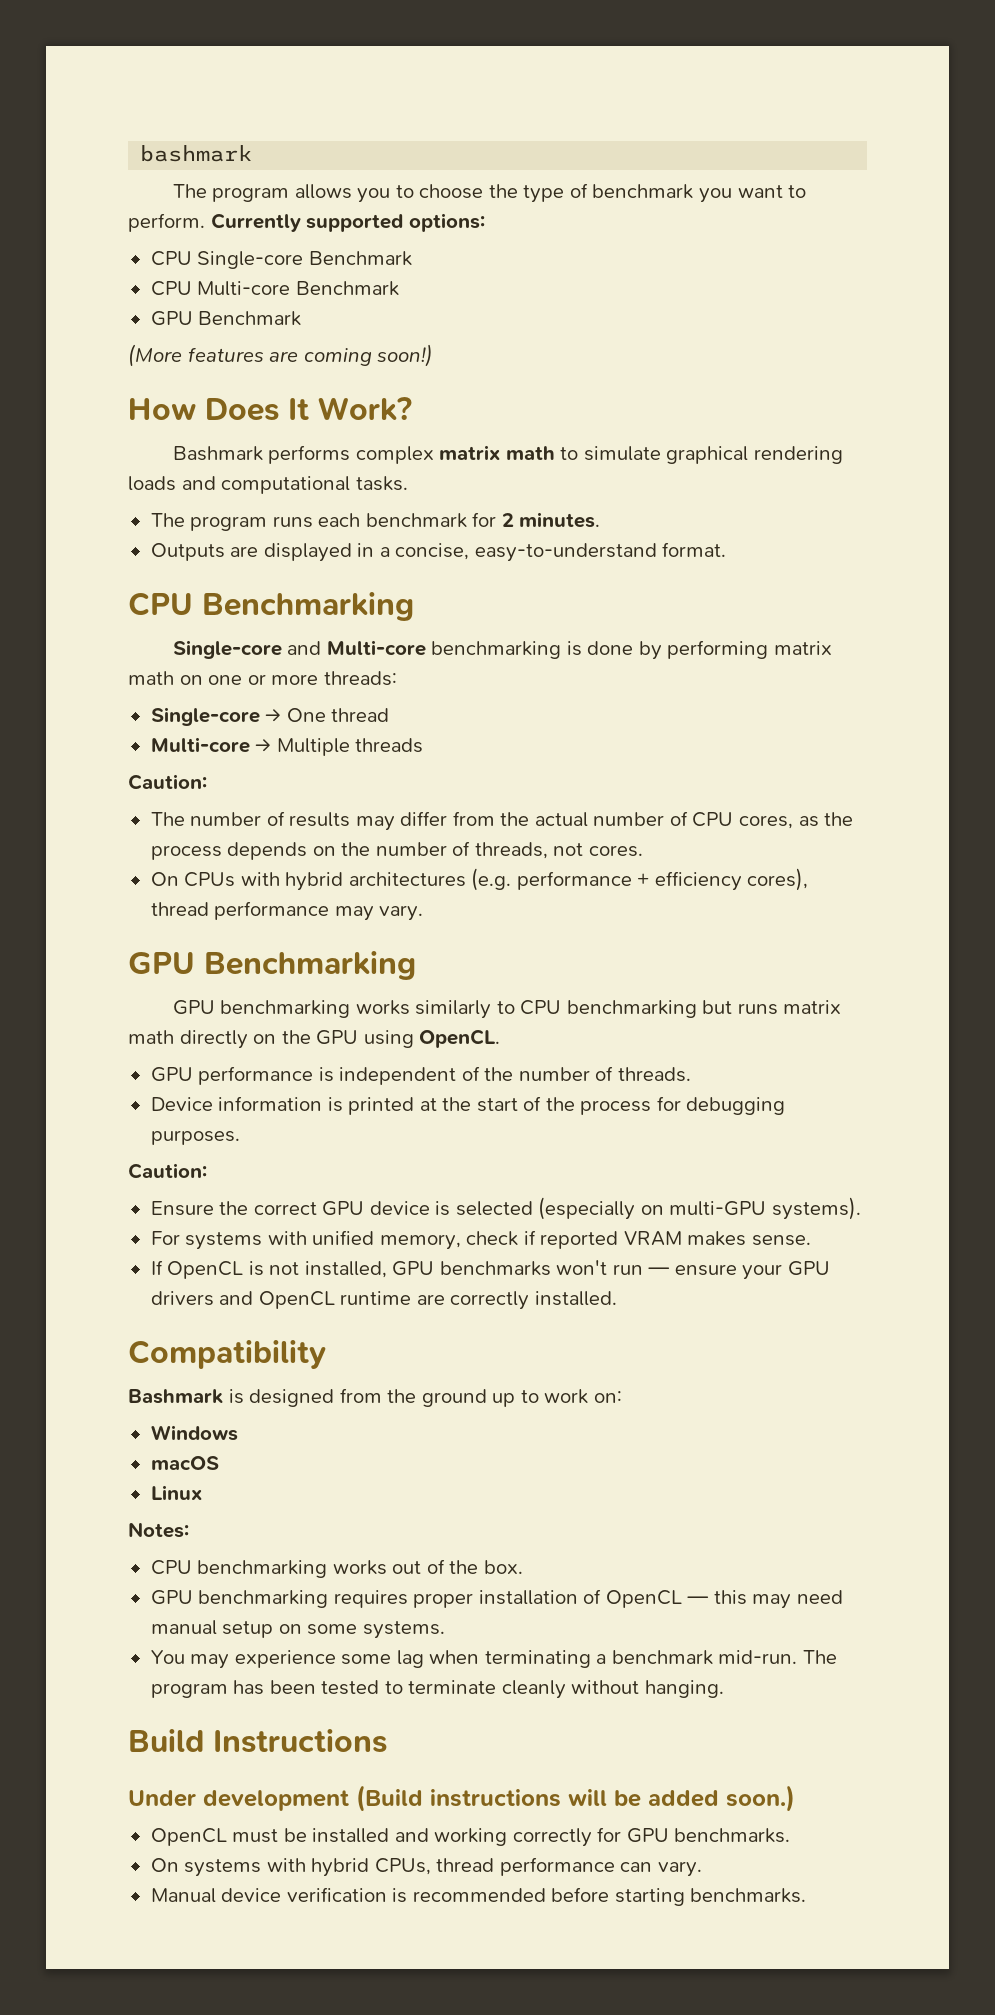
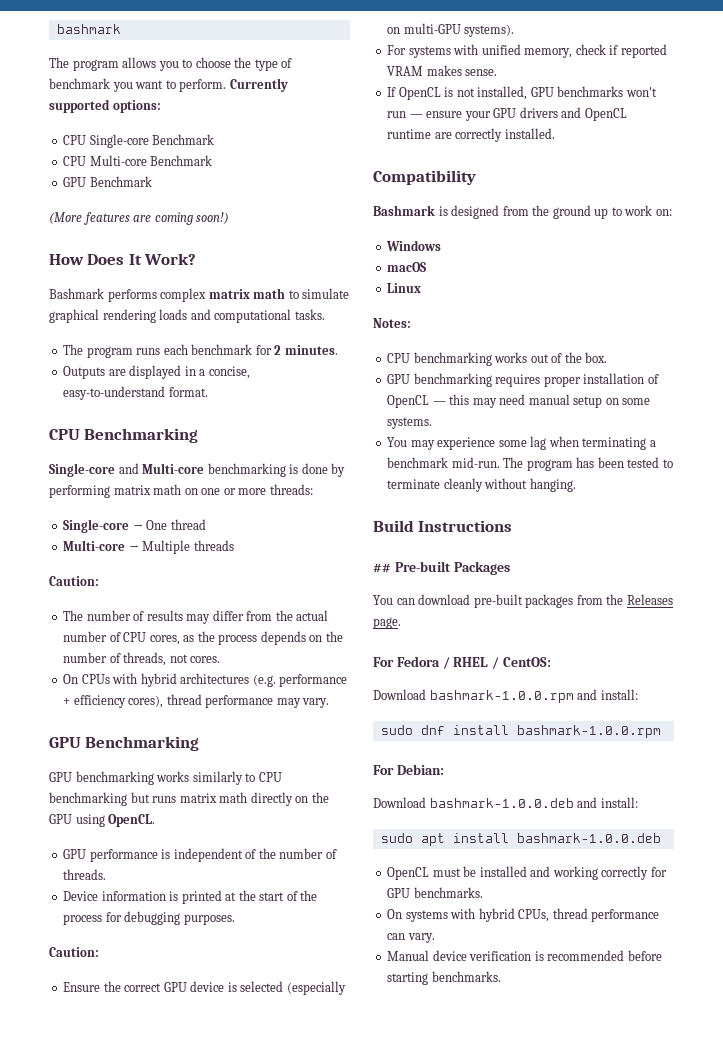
- Under development (Build instructions will be added soon.)
+ ## Pre-built Packages
+ You can download pre-built packages from the Releases page.
+ For Fedora / RHEL / CentOS:
+ Download bashmark-1.0.0.rpm and install:
+ sudo dnf install bashmark-1.0.0.rpm
+ For Debian:
+ Download bashmark-1.0.0.deb and install:
+ sudo apt install bashmark-1.0.0.deb

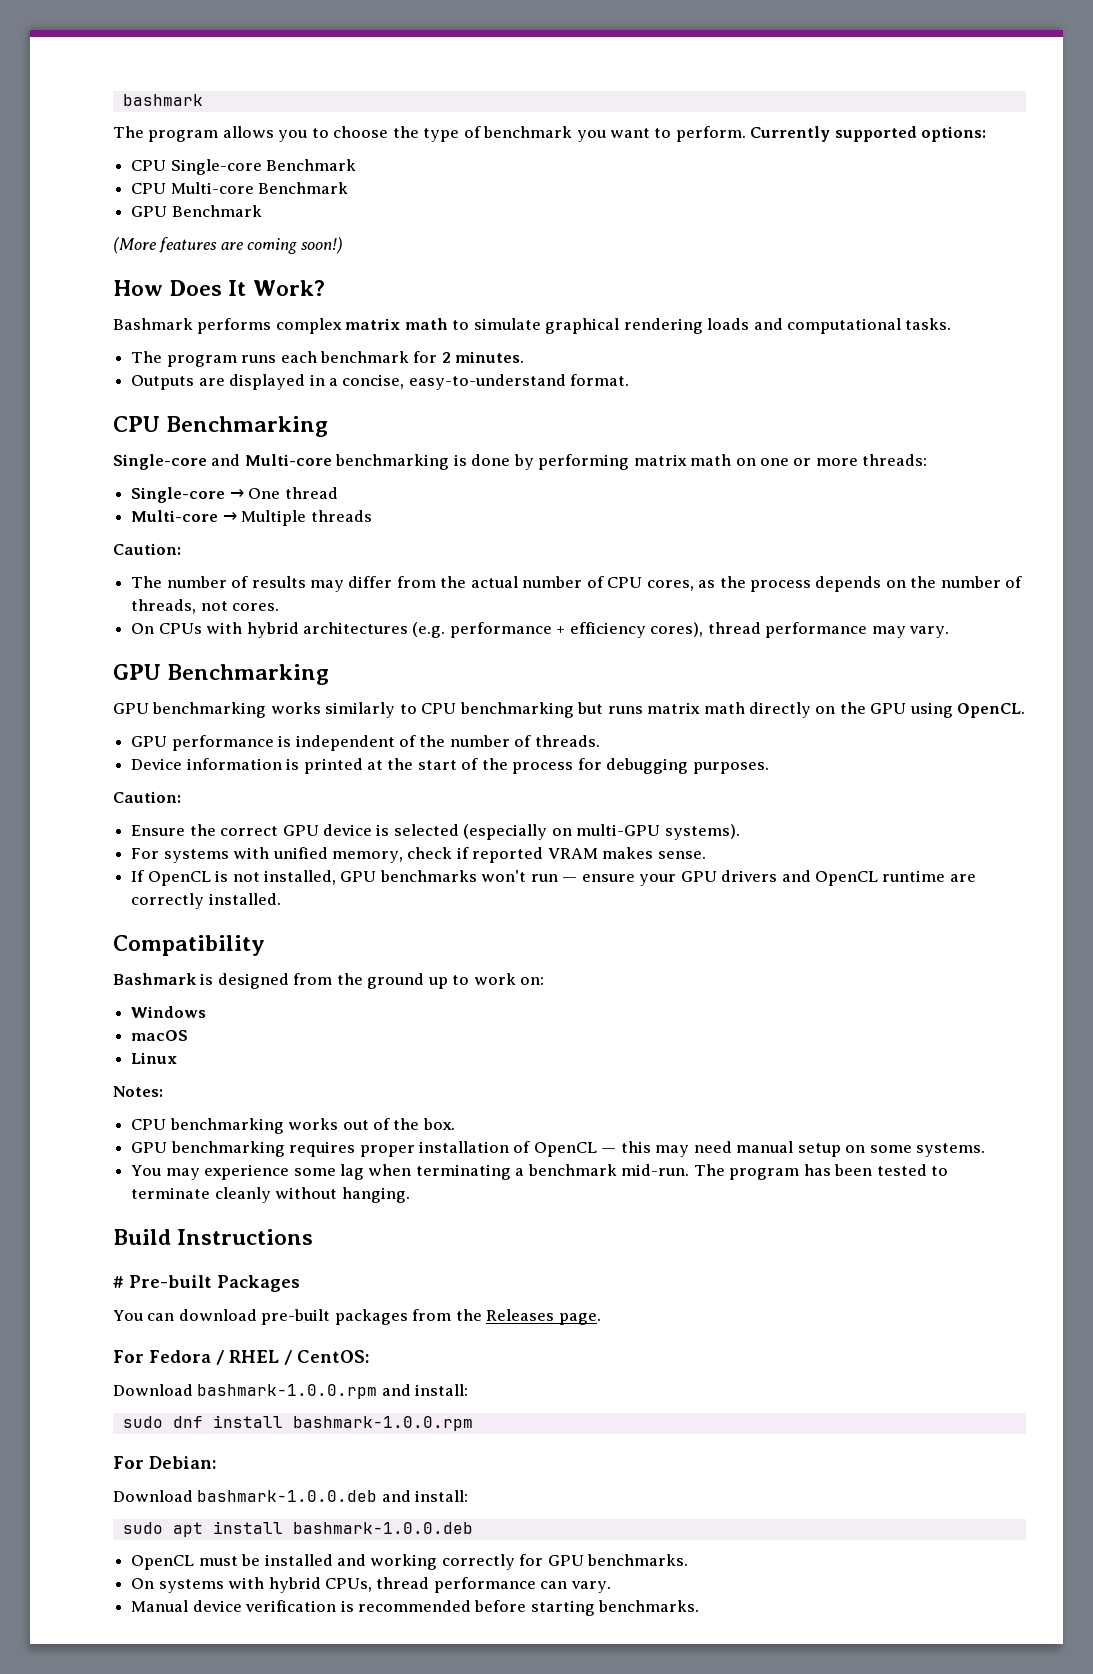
- ## Pre-built Packages
+ # Pre-built Packages

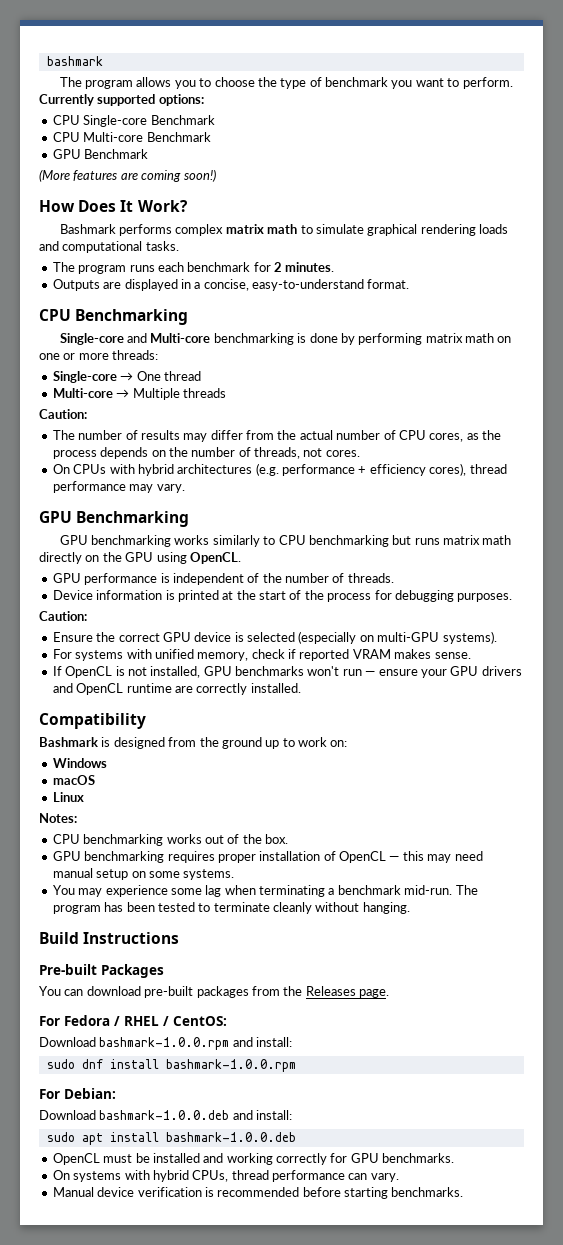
- # Pre-built Packages
+ Pre-built Packages

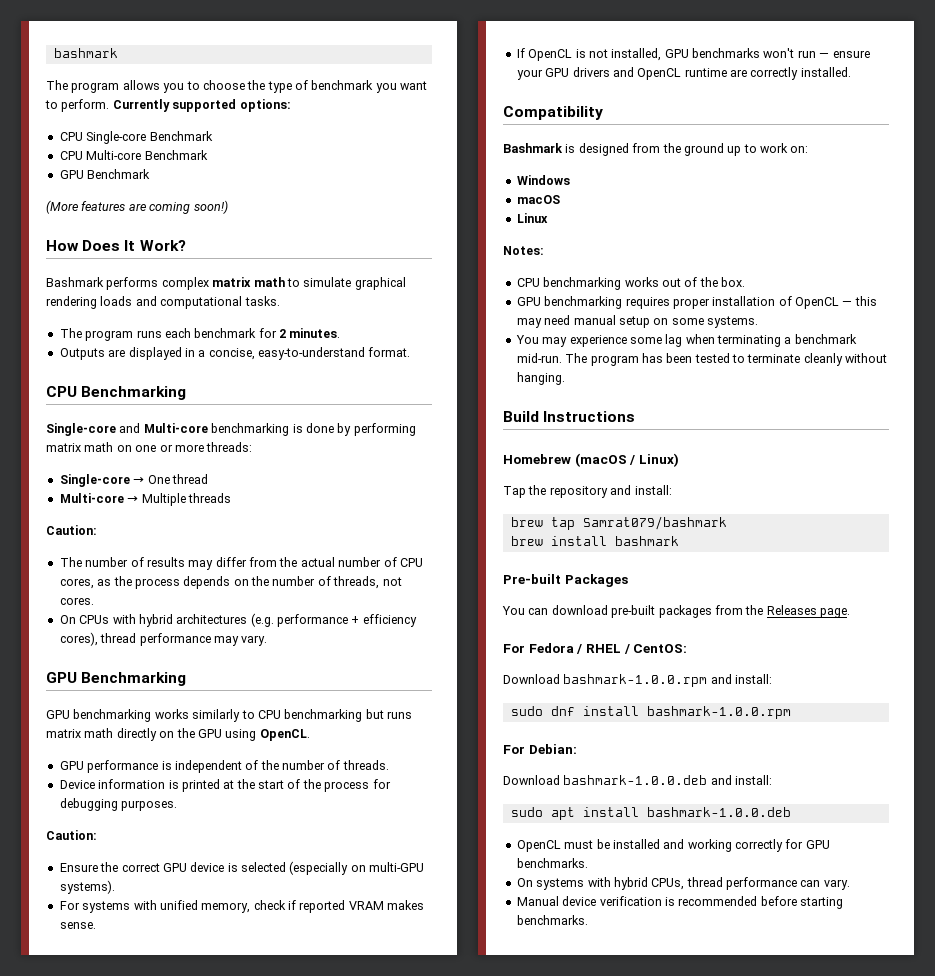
+ Homebrew (macOS / Linux)
+ Tap the repository and install:
+ brew tap Samrat079/bashmark
+ brew install bashmark

